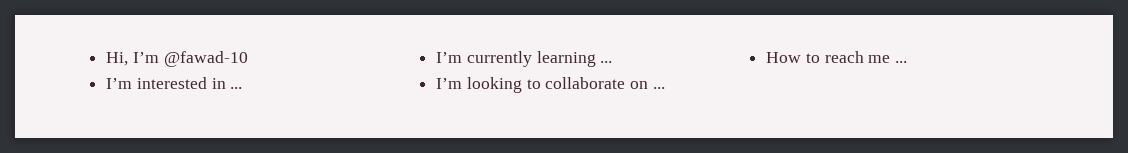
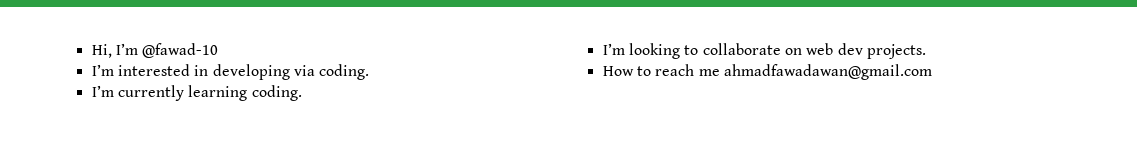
- I’m interested in ...
+ I’m interested in developing via coding.
- I’m currently learning ...
+ I’m currently learning coding.
- I’m looking to collaborate on ...
+ I’m looking to collaborate on web dev projects.
- How to reach me ...
+ How to reach me ahmadfawadawan@gmail.com

